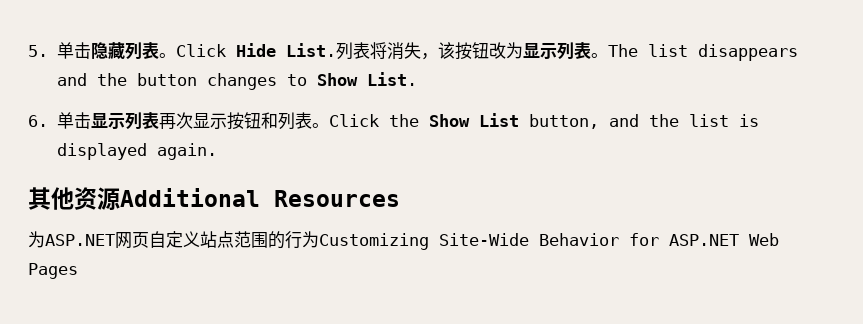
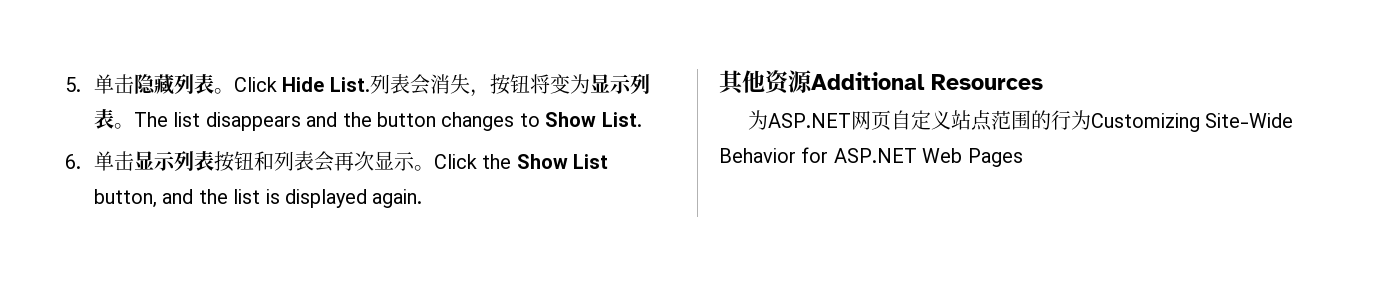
- 列表将消失，该按钮改为显示列表。
+ 列表会消失，按钮将变为显示列表。
- 6.单击显示列表再次显示按钮和列表。
+ 6.单击显示列表按钮和列表会再次显示。

